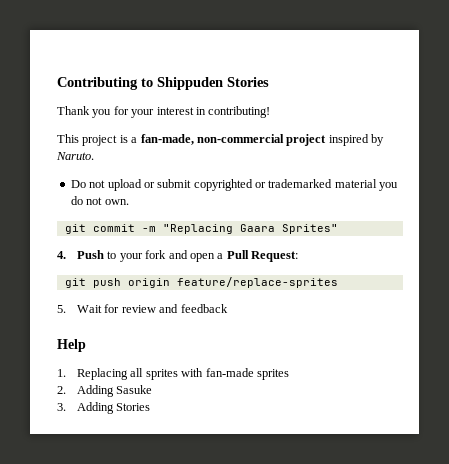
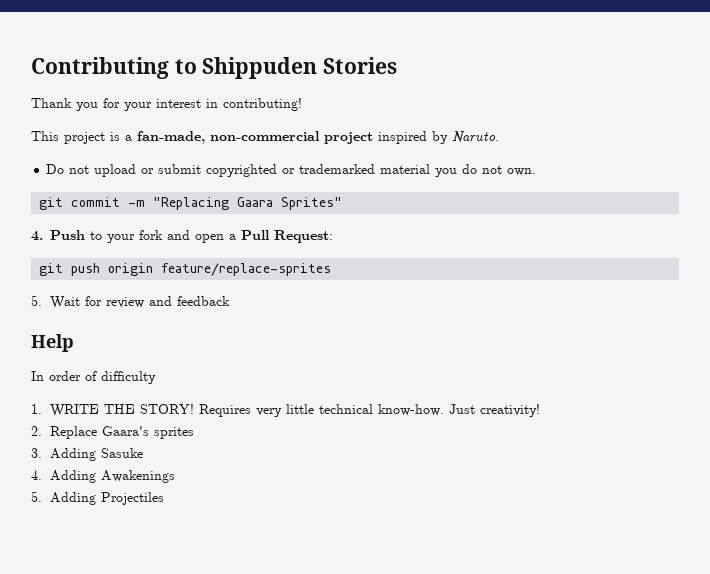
- 1. Replacing all sprites with fan-made sprites
+ In order of difficulty
+ 1. WRITE THE STORY! Requires very little technical know-how. Just creativity!
+ 2. Replace Gaara's sprites
- 2. Adding Sasuke
+ 3. Adding Sasuke
- 3. Adding Stories
+ 4. Adding Awakenings
+ 5. Adding Projectiles

